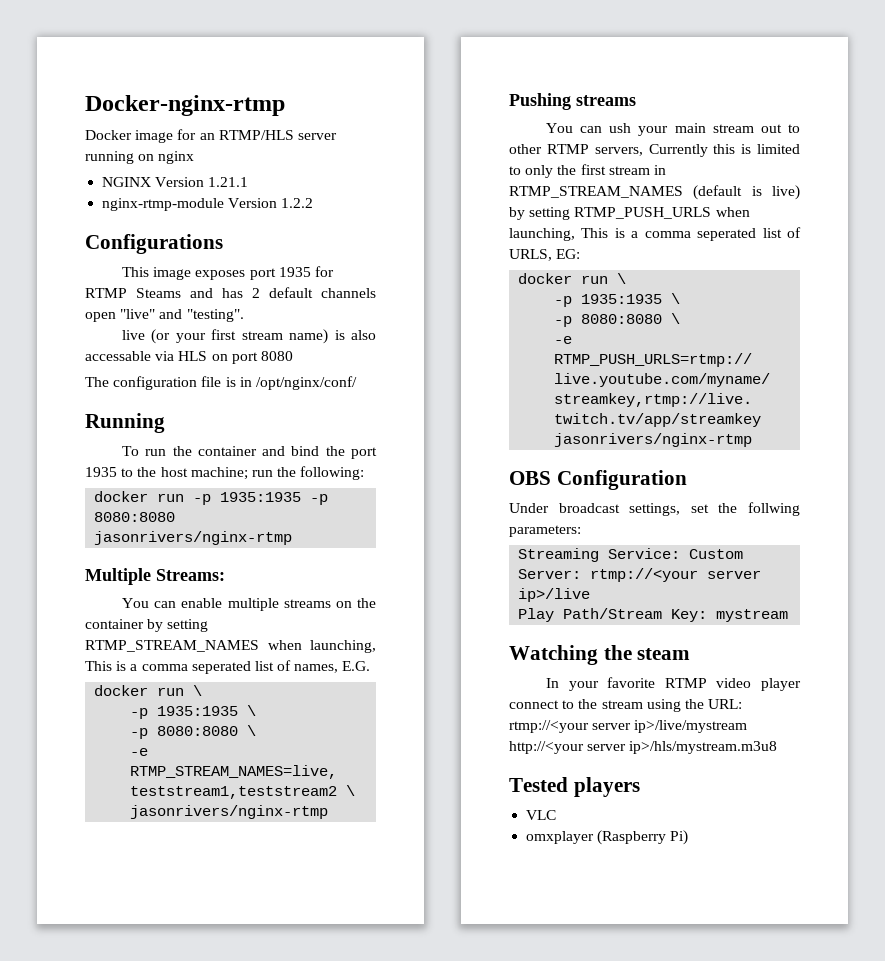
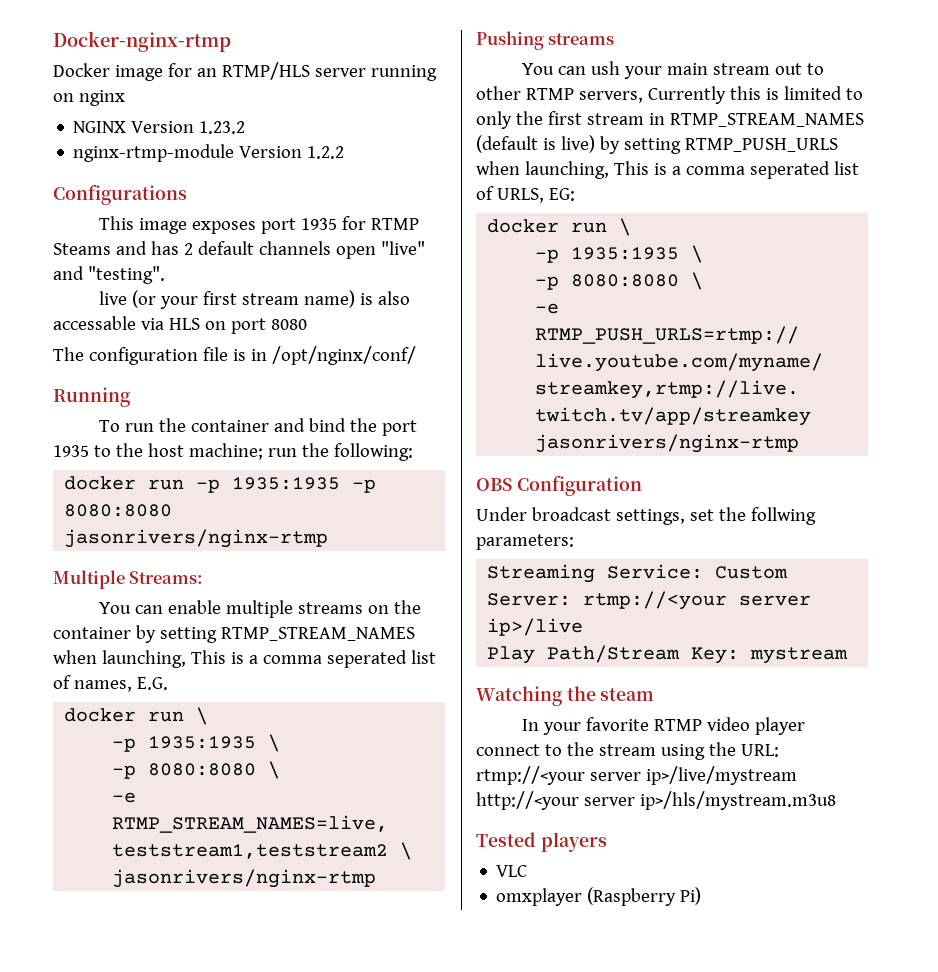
- NGINX Version 1.21.1
+ NGINX Version 1.23.2

